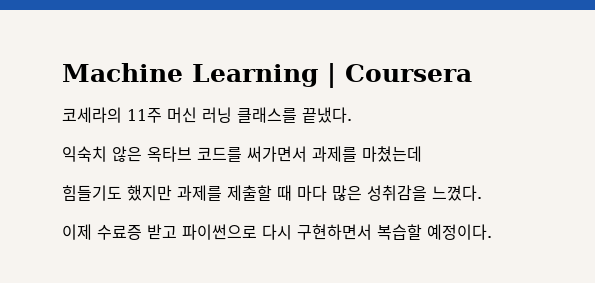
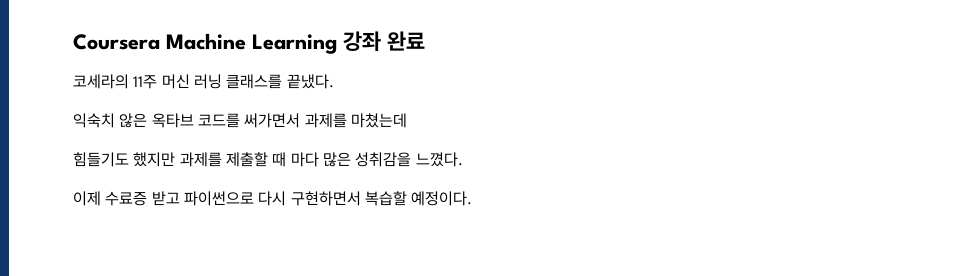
- Machine Learning | Coursera
+ Coursera Machine Learning 강좌 완료

